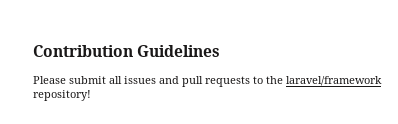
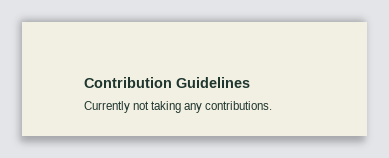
- Please submit all issues and pull requests to the laravel/framework repository!
+ Currently not taking any contributions.

